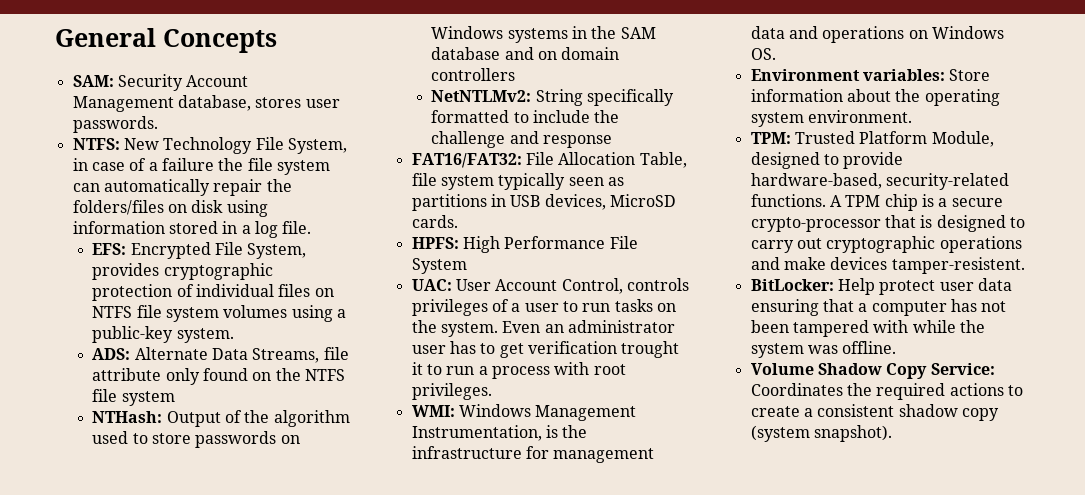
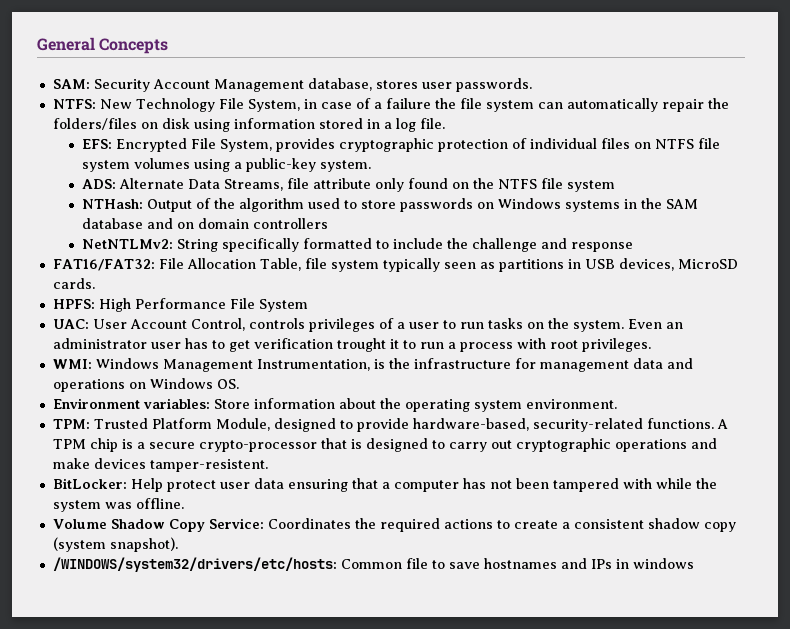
+ /WINDOWS/system32/drivers/etc/hosts: Common file to save hostnames and IPs in windows

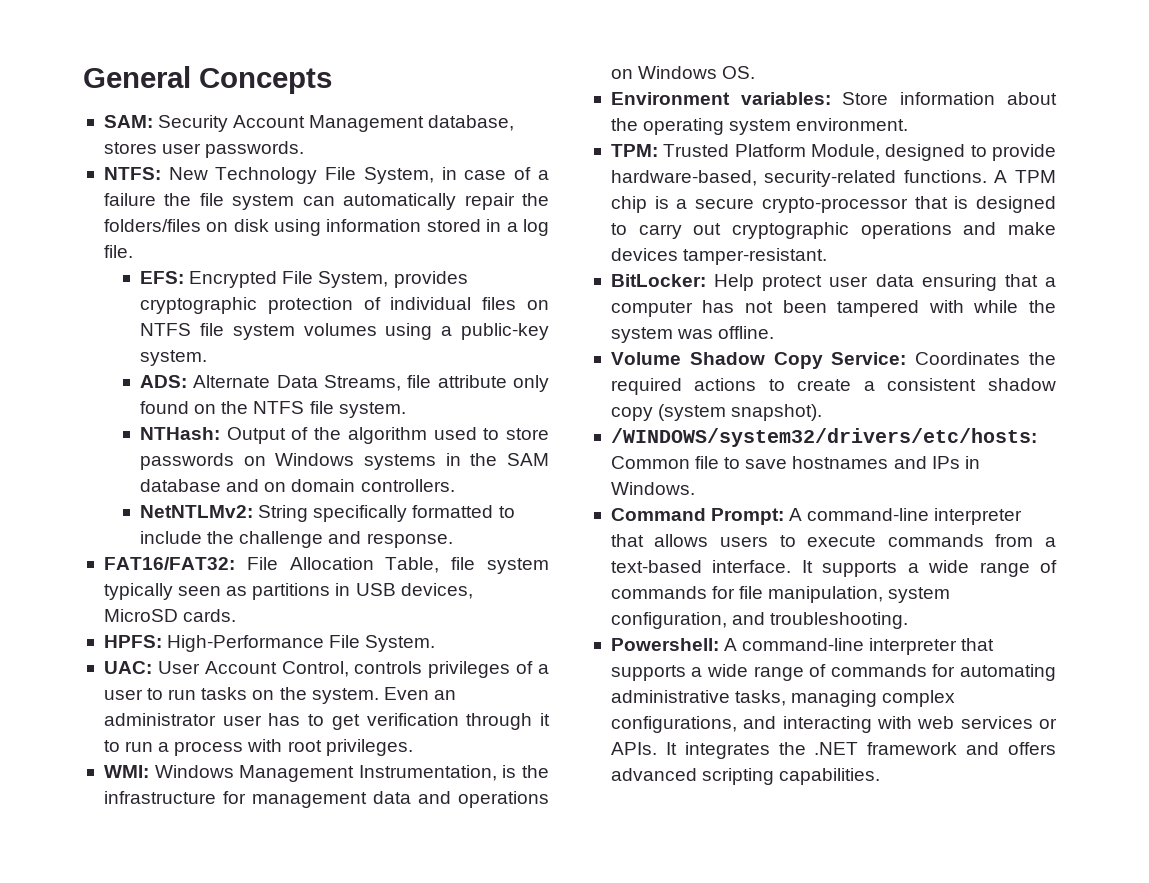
- ADS: Alternate Data Streams, file attribute only found on the NTFS file system
+ ADS: Alternate Data Streams, file attribute only found on the NTFS file system.
- NTHash: Output of the algorithm used to store passwords on Windows systems in the SAM database and on domain controllers
+ NTHash: Output of the algorithm used to store passwords on Windows systems in the SAM database and on domain controllers.
- NetNTLMv2: String specifically formatted to include the challenge and response
+ NetNTLMv2: String specifically formatted to include the challenge and response.
- HPFS: High Performance File System
+ HPFS: High-Performance File System.
- Even an administrator user has to get verification trought it to run a process with root privileges.
+ Even an administrator user has to get verification through it to run a process with root privileges.
- A TPM chip is a secure crypto-processor that is designed to carry out cryptographic operations and make devices tamper-resistent.
+ A TPM chip is a secure crypto-processor that is designed to carry out cryptographic operations and make devices tamper-resistant.
- /WINDOWS/system32/drivers/etc/hosts: Common file to save hostnames and IPs in windows
+ /WINDOWS/system32/drivers/etc/hosts: Common file to save hostnames and IPs in Windows.
+ Command Prompt: A command-line interpreter that allows users to execute commands from a text-based interface. It supports a wide range of commands for file manipulation, system configuration, and troubleshooting.
+ Powershell: A command-line interpreter that supports a wide range of commands for automating administrative tasks, managing complex configurations, and interacting with web services or APIs. It integrates the .NET framework and offers advanced scripting capabilities.

